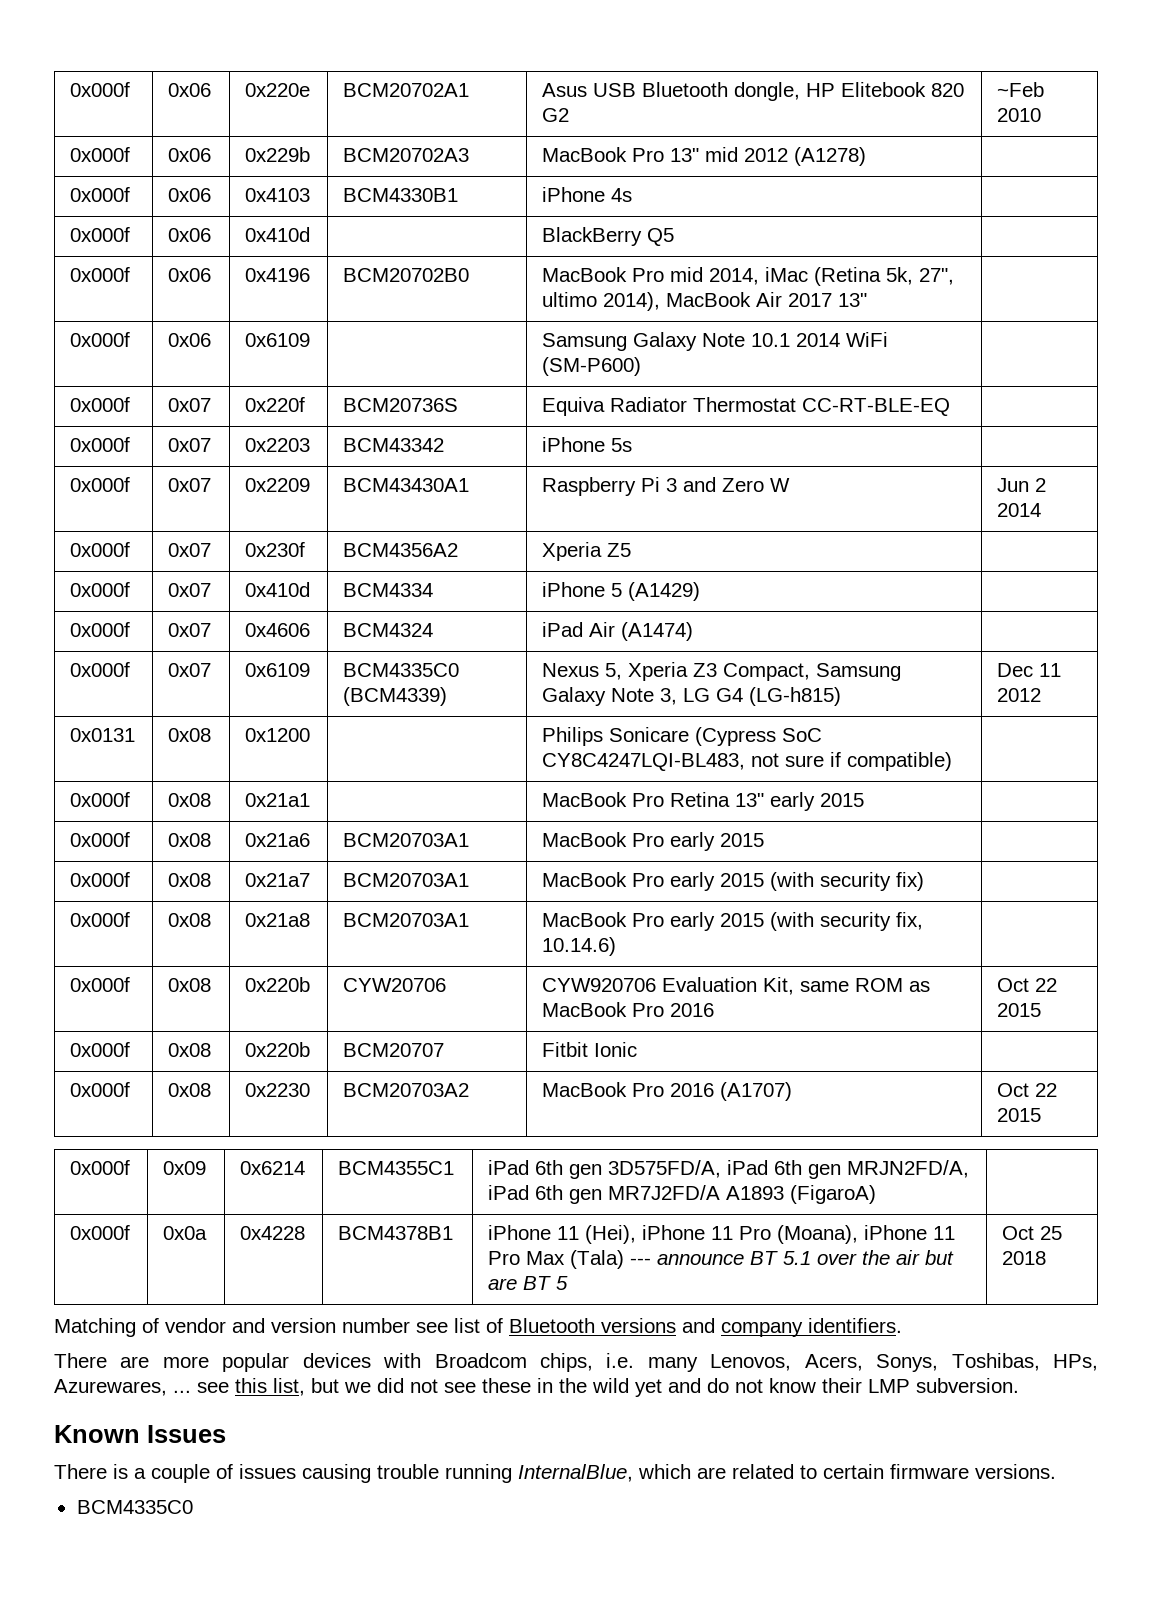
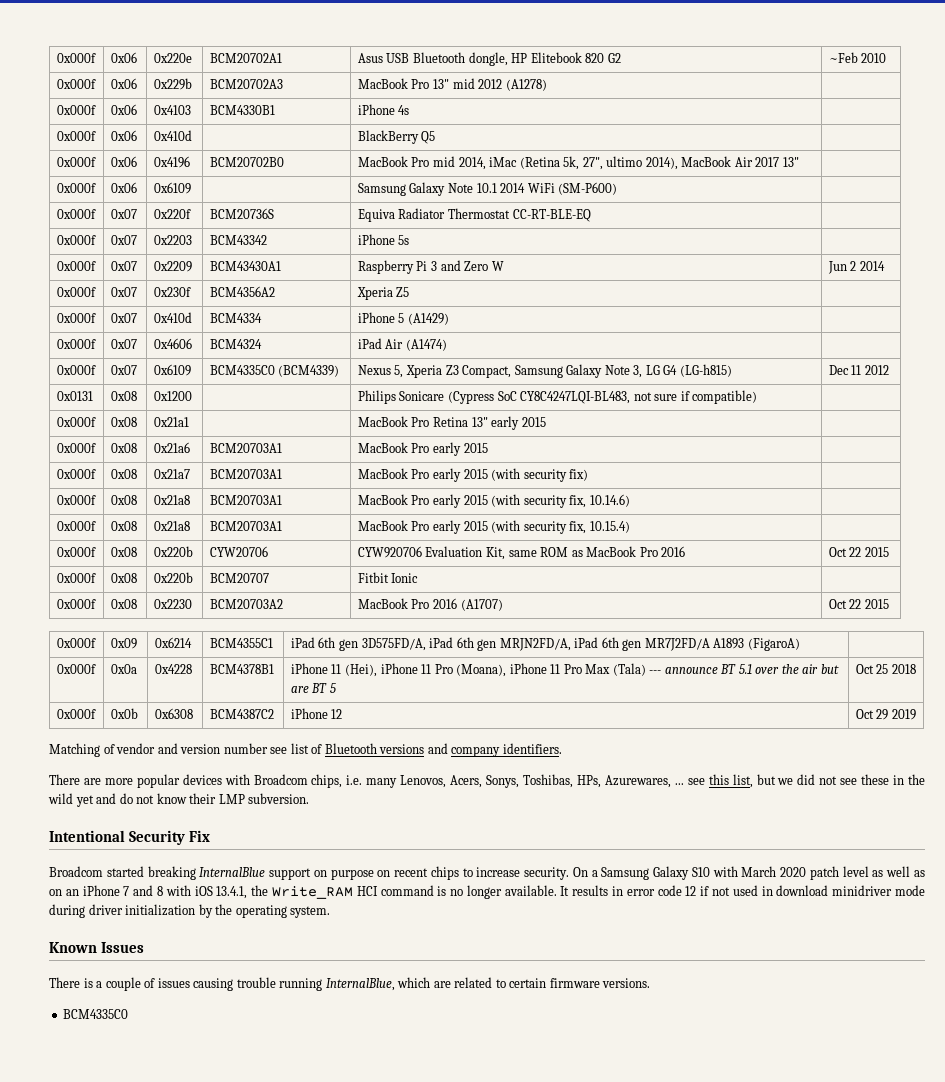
+ 0x000f | 0x08 | 0x21a8 | BCM20703A1 | MacBook Pro early 2015 (with security fix, 10.15.4) |
+ 0x000f | 0x0b | 0x6308 | BCM4387C2 | iPhone 12 | Oct 29 2019
+ Intentional Security Fix
+ Broadcom started breaking InternalBlue support on purpose on recent chips to increase security. On a Samsung Galaxy S10 with March 2020 patch level as well as on an iPhone 7 and 8 with iOS 13.4.1, the Write_RAM HCI command is no longer available. It results in error code 12 if not used in download minidriver mode during driver initialization by the operating system.

